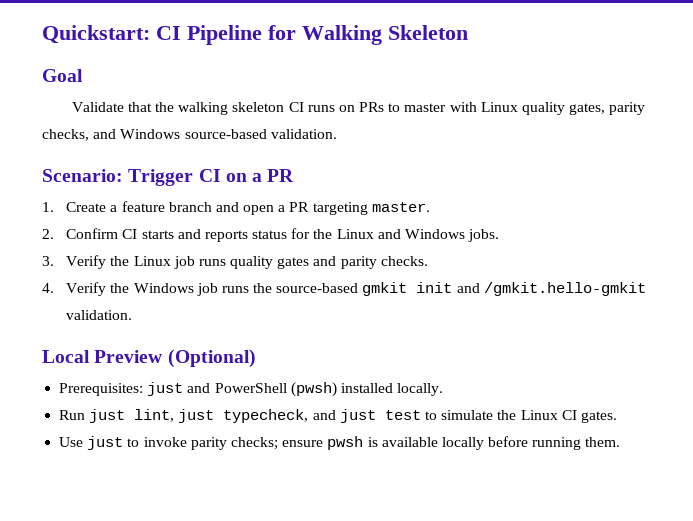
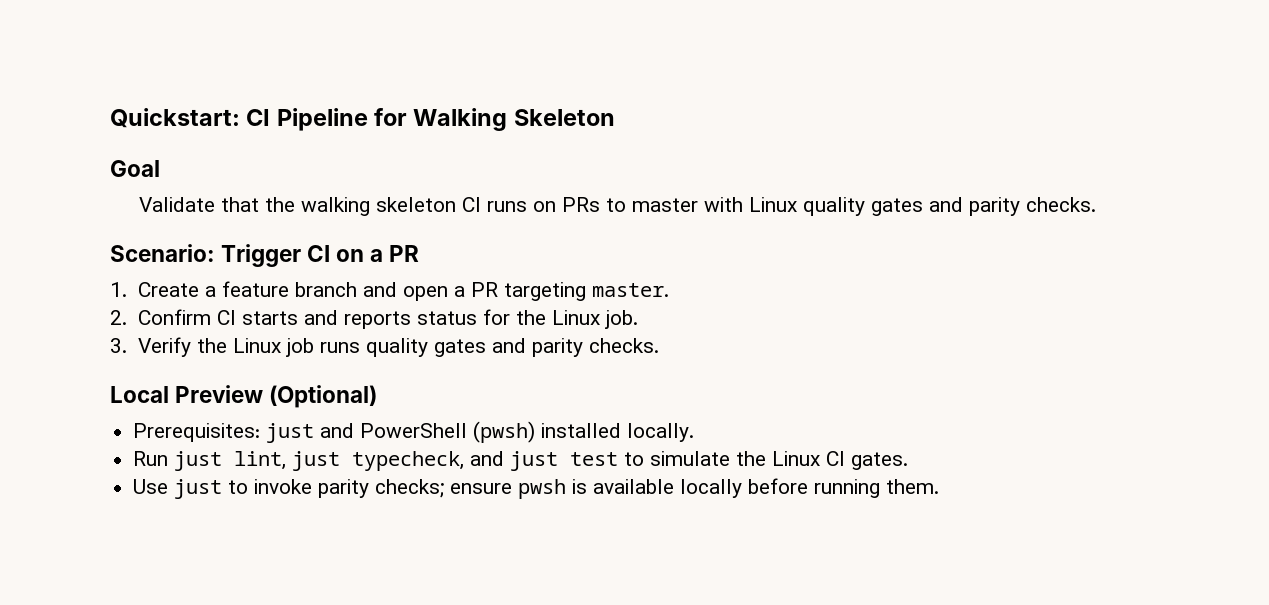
- Validate that the walking skeleton CI runs on PRs to master with Linux quality gates, parity checks, and Windows source-based validation.
+ Validate that the walking skeleton CI runs on PRs to master with Linux quality gates and parity checks.
- 2. Confirm CI starts and reports status for the Linux and Windows jobs.
+ 2. Confirm CI starts and reports status for the Linux job.
- 4. Verify the Windows job runs the source-based gmkit init and /gmkit.hello-gmkit validation.

